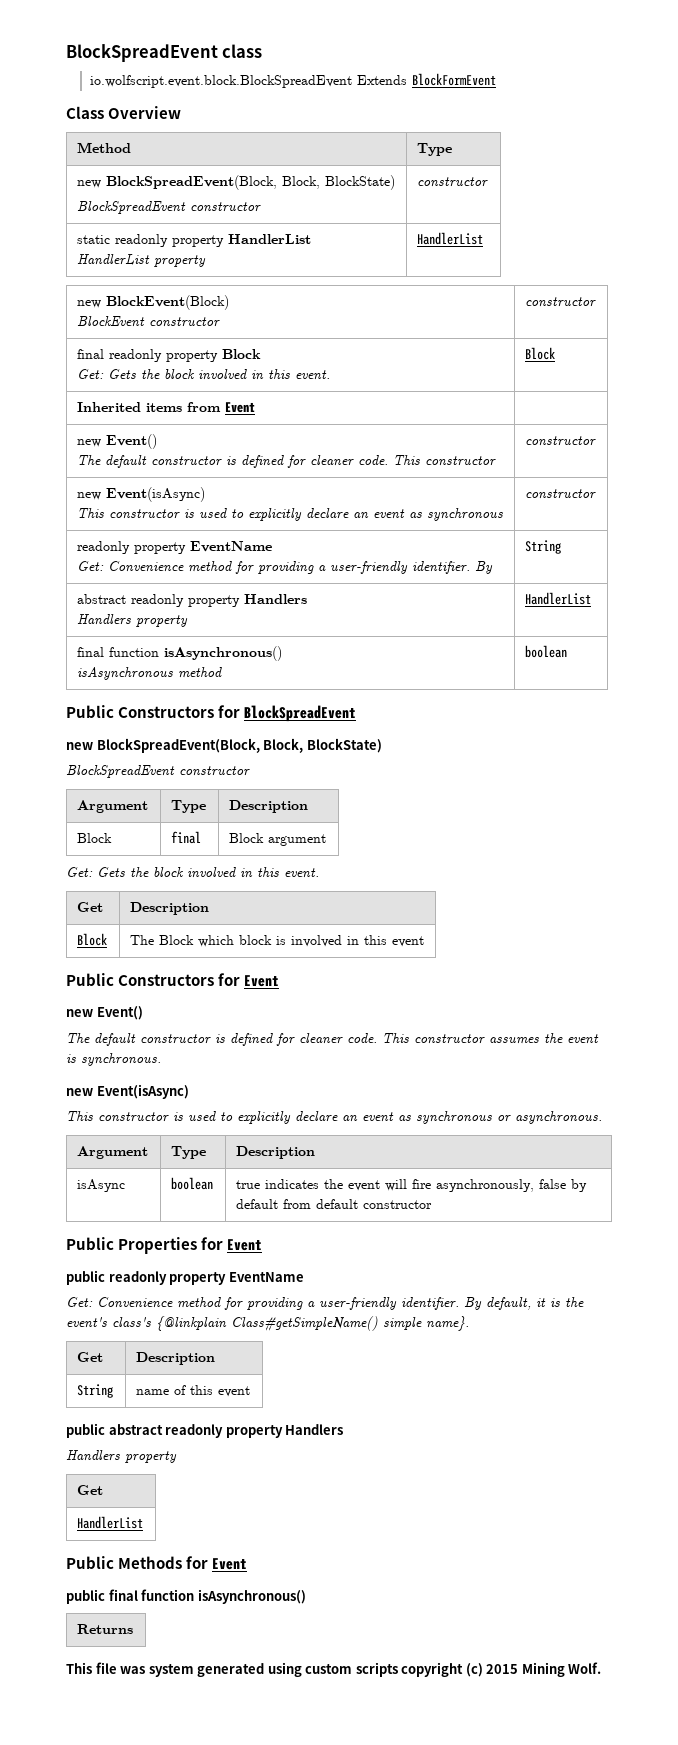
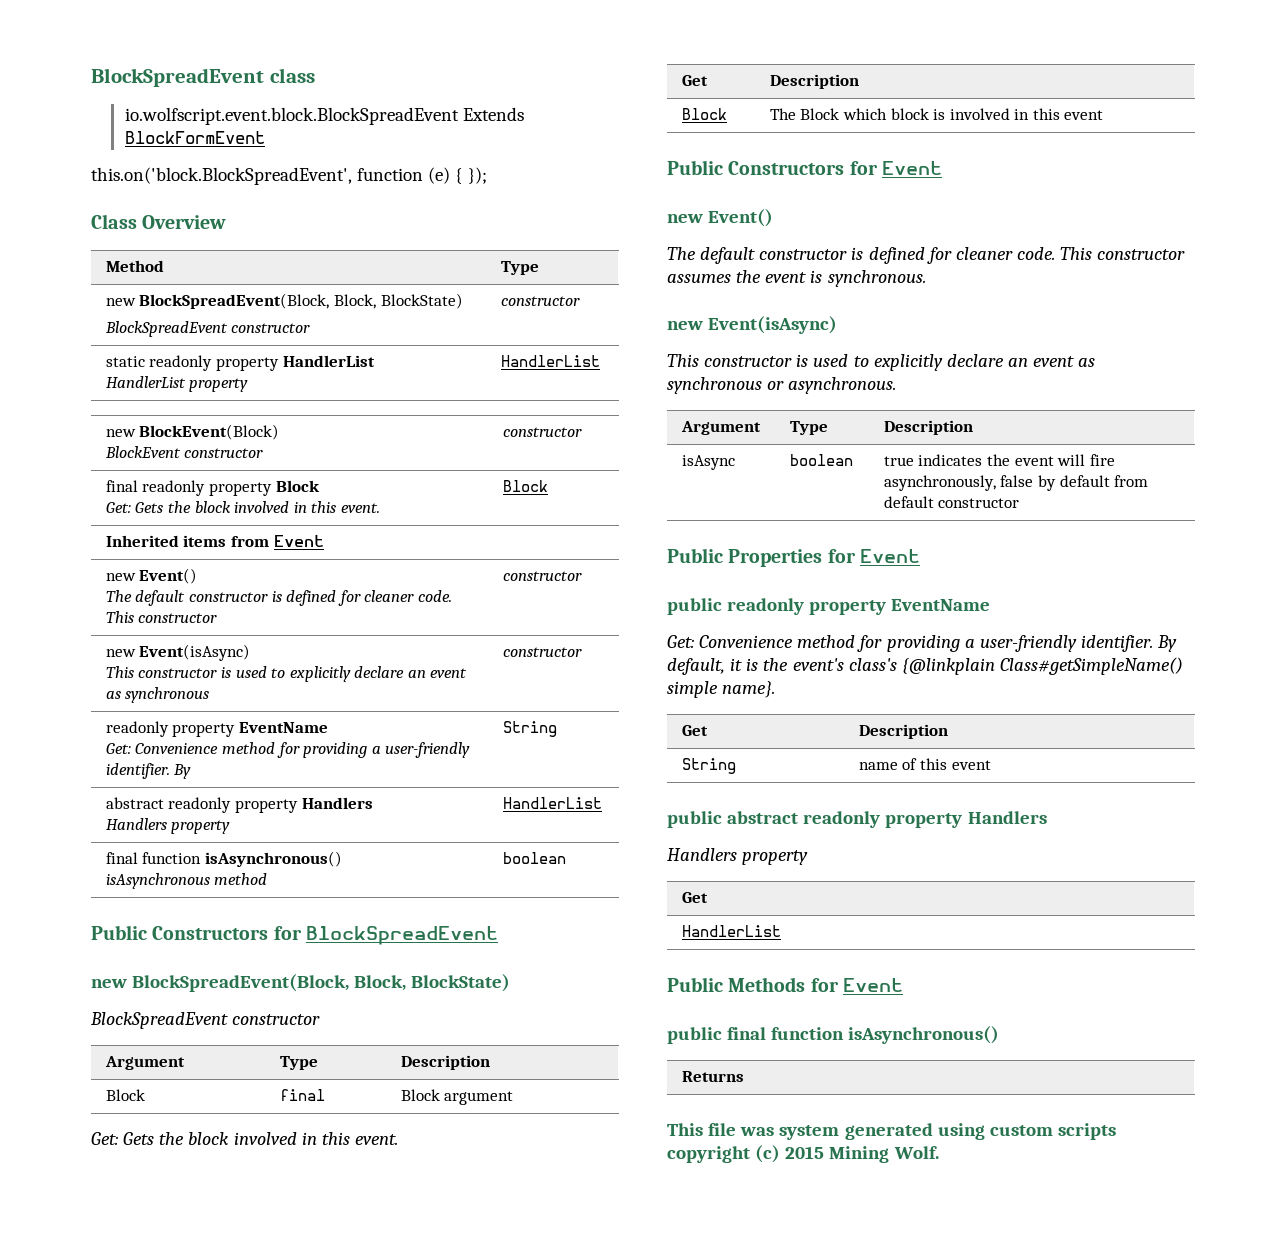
+ this.on('block.BlockSpreadEvent', function (e) { });

